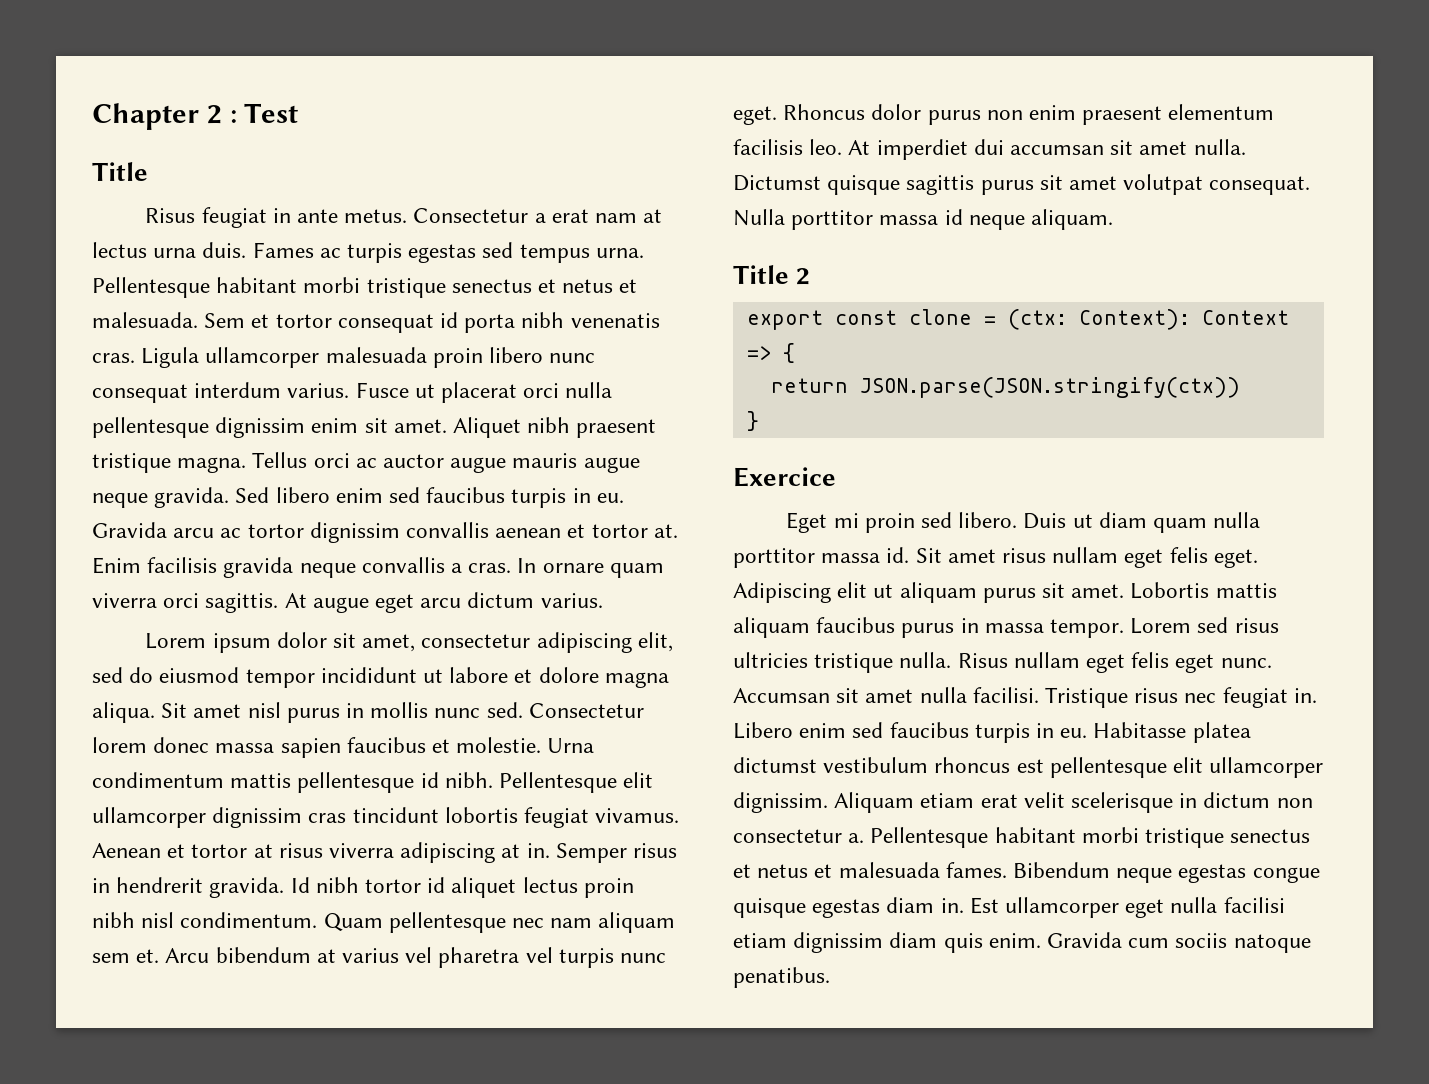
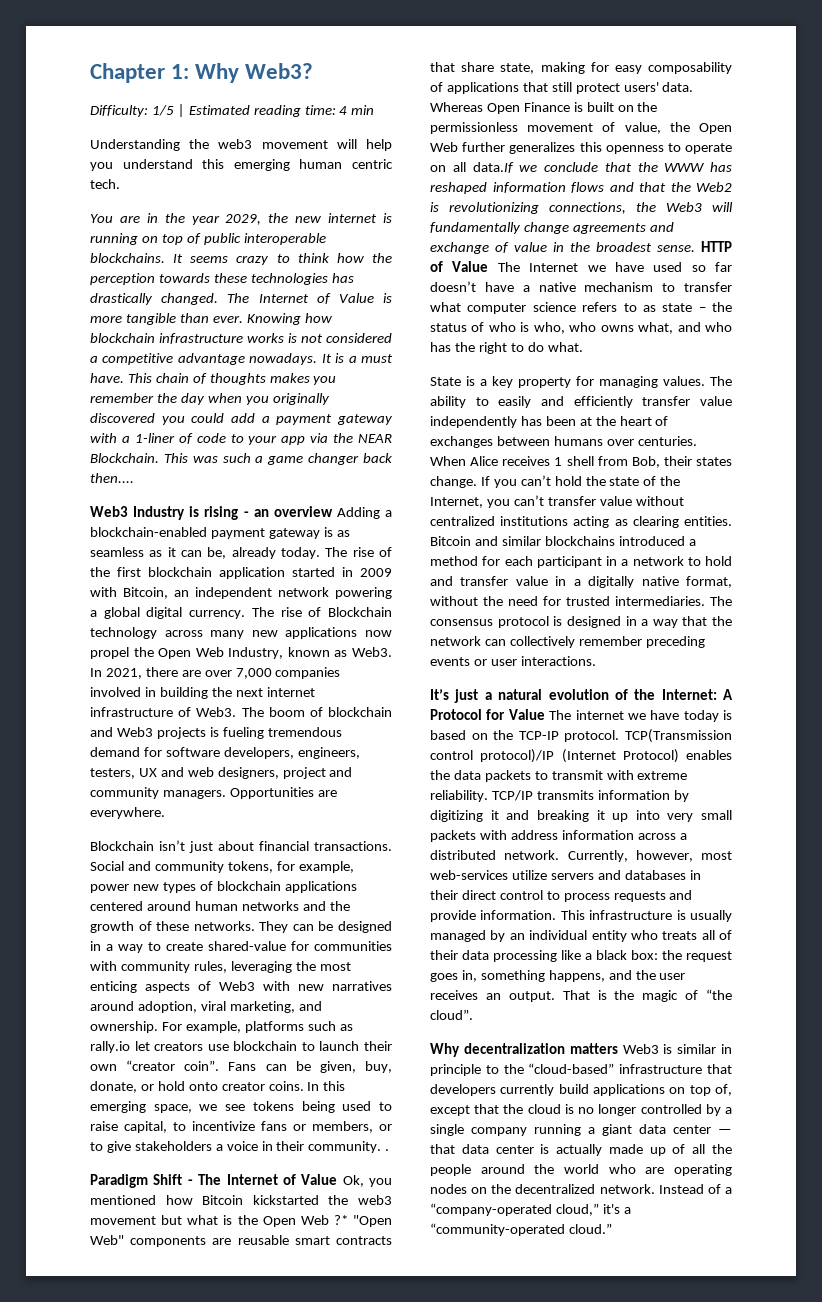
- Chapter 2 : Test
- Title
- Risus feugiat in ante metus. Consectetur a erat nam at lectus urna duis. Fames ac turpis egestas sed tempus urna. Pellentesque habitant morbi tristique senectus et netus et malesuada. Sem et tortor consequat id porta nibh venenatis cras. Ligula ullamcorper malesuada proin libero nunc consequat interdum varius. Fusce ut placerat orci nulla pellentesque dignissim enim sit amet. Aliquet nibh praesent tristique magna. Tellus orci ac auctor augue mauris augue neque gravida. Sed libero enim sed faucibus turpis in eu. Gravida arcu ac tortor dignissim convallis aenean et tortor at. Enim facilisis gravida neque convallis a cras. In ornare quam viverra orci sagittis. At augue eget arcu dictum varius.
- Lorem ipsum dolor sit amet, consectetur adipiscing elit, sed do eiusmod tempor incididunt ut labore et dolore magna aliqua. Sit amet nisl purus in mollis nunc sed. Consectetur lorem donec massa sapien faucibus et molestie. Urna condimentum mattis pellentesque id nibh. Pellentesque elit ullamcorper dignissim cras tincidunt lobortis feugiat vivamus. Aenean et tortor at risus viverra adipiscing at in. Semper risus in hendrerit gravida. Id nibh tortor id aliquet lectus proin nibh nisl condimentum. Quam pellentesque nec nam aliquam sem et. Arcu bibendum at varius vel pharetra vel turpis nunc eget. Rhoncus dolor purus non enim praesent elementum facilisis leo. At imperdiet dui accumsan sit amet nulla. Dictumst quisque sagittis purus sit amet volutpat consequat. Nulla porttitor massa id neque aliquam.
- Title 2
- export const clone = (ctx: Context): Context => {
- return JSON.parse(JSON.stringify(ctx))
- }
- Exercice
- Eget mi proin sed libero. Duis ut diam quam nulla porttitor massa id. Sit amet risus nullam eget felis eget. Adipiscing elit ut aliquam purus sit amet. Lobortis mattis aliquam faucibus purus in massa tempor. Lorem sed risus ultricies tristique nulla. Risus nullam eget felis eget nunc. Accumsan sit amet nulla facilisi. Tristique risus nec feugiat in. Libero enim sed faucibus turpis in eu. Habitasse platea dictumst vestibulum rhoncus est pellentesque elit ullamcorper dignissim. Aliquam etiam erat velit scelerisque in dictum non consectetur a. Pellentesque habitant morbi tristique senectus et netus et malesuada fames. Bibendum neque egestas congue quisque egestas diam in. Est ullamcorper eget nulla facilisi etiam dignissim diam quis enim. Gravida cum sociis natoque penatibus.
+ Chapter 1: Why Web3?
+ Difficulty: 1/5 | Estimated reading time: 4 min
+ Understanding the web3 movement will help you understand this emerging human centric tech.
+ You are in the year 2029, the new internet is running on top of public interoperable blockchains. It seems crazy to think how the perception towards these technologies has drastically changed. The Internet of Value is more tangible than ever. Knowing how blockchain infrastructure works is not considered a competitive advantage nowadays. It is a must have. This chain of thoughts makes you remember the day when you originally discovered you could add a payment gateway with a 1-liner of code to your app via the NEAR Blockchain. This was such a game changer back then....
+ Web3 Industry is rising - an overview Adding a blockchain-enabled payment gateway is as seamless as it can be, already today. The rise of the first blockchain application started in 2009 with Bitcoin, an independent network powering a global digital currency. The rise of Blockchain technology across many new applications now propel the Open Web Industry, known as Web3. In 2021, there are over 7,000 companies involved in building the next internet infrastructure of Web3. The boom of blockchain and Web3 projects is fueling tremendous demand for software developers, engineers, testers, UX and web designers, project and community managers. Opportunities are everywhere.
+ Blockchain isn’t just about financial transactions. Social and community tokens, for example, power new types of blockchain applications centered around human networks and the growth of these networks. They can be designed in a way to create shared-value for communities with community rules, leveraging the most enticing aspects of Web3 with new narratives around adoption, viral marketing, and ownership. For example, platforms such as rally.io let creators use blockchain to launch their own “creator coin”. Fans can be given, buy, donate, or hold onto creator coins. In this emerging space, we see tokens being used to raise capital, to incentivize fans or members, or to give stakeholders a voice in their community. .
+ Paradigm Shift - The Internet of Value Ok, you mentioned how Bitcoin kickstarted the web3 movement but what is the Open Web ?* "Open Web" components are reusable smart contracts that share state, making for easy composability of applications that still protect users' data. Whereas Open Finance is built on the permissionless movement of value, the Open Web further generalizes this openness to operate on all data.If we conclude that the WWW has reshaped information flows and that the Web2 is revolutionizing connections, the Web3 will fundamentally change agreements and exchange of value in the broadest sense. HTTP of Value The Internet we have used so far doesn’t have a native mechanism to transfer what computer science refers to as state – the status of who is who, who owns what, and who has the right to do what.
+ State is a key property for managing values. The ability to easily and efficiently transfer value independently has been at the heart of exchanges between humans over centuries. When Alice receives 1 shell from Bob, their states change. If you can’t hold the state of the Internet, you can’t transfer value without centralized institutions acting as clearing entities. Bitcoin and similar blockchains introduced a method for each participant in a network to hold and transfer value in a digitally native format, without the need for trusted intermediaries. The consensus protocol is designed in a way that the network can collectively remember preceding events or user interactions.
+ It’s just a natural evolution of the Internet: A Protocol for Value The internet we have today is based on the TCP-IP protocol. TCP(Transmission control protocol)/IP (Internet Protocol) enables the data packets to transmit with extreme reliability. TCP/IP transmits information by digitizing it and breaking it up into very small packets with address information across a distributed network. Currently, however, most web-services utilize servers and databases in their direct control to process requests and provide information. This infrastructure is usually managed by an individual entity who treats all of their data processing like a black box: the request goes in, something happens, and the user receives an output. That is the magic of “the cloud”.
+ Why decentralization matters Web3 is similar in principle to the “cloud-based” infrastructure that developers currently build applications on top of, except that the cloud is no longer controlled by a single company running a giant data center — that data center is actually made up of all the people around the world who are operating nodes on the decentralized network. Instead of a “company-operated cloud,” it's a “community-operated cloud.”

